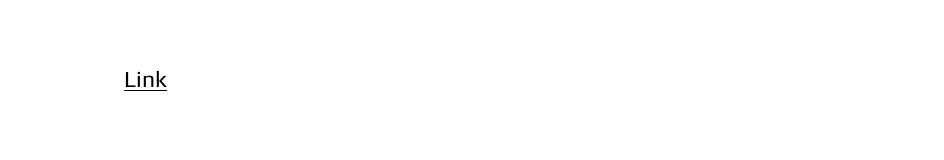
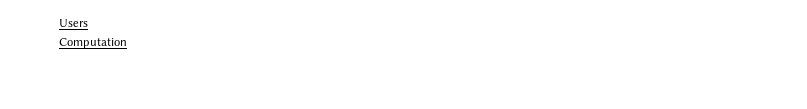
- Link
+ Users
+ Computation

